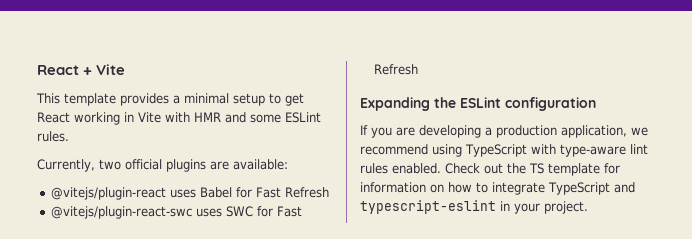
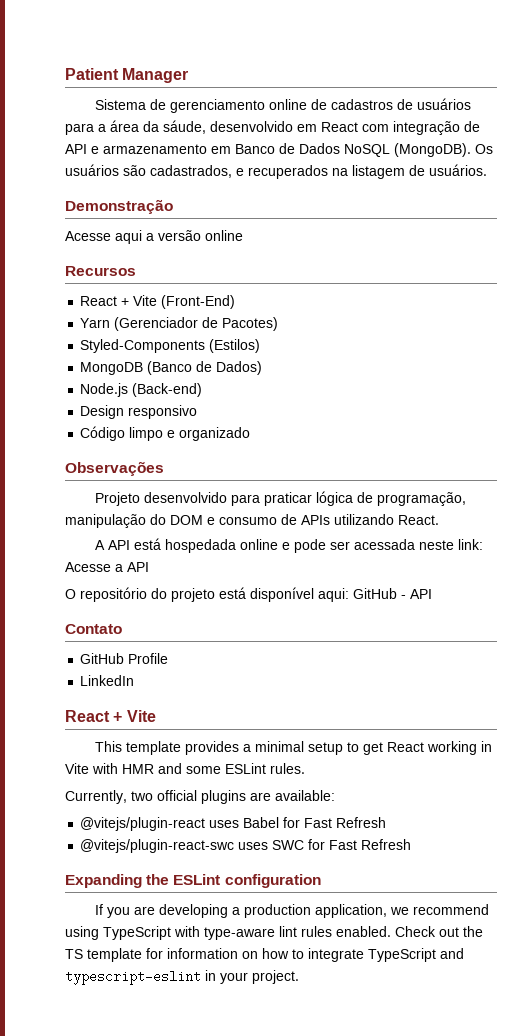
+ Patient Manager
+ Sistema de gerenciamento online de cadastros de usuários para a área da sáude, desenvolvido em React com integração de API e armazenamento em Banco de Dados NoSQL (MongoDB). Os usuários são cadastrados, e recuperados na listagem de usuários.
+ Demonstração
+ Acesse aqui a versão online
+ Recursos
+ React + Vite (Front-End)
+ Yarn (Gerenciador de Pacotes)
+ Styled-Components (Estilos)
+ MongoDB (Banco de Dados)
+ Node.js (Back-end)
+ Design responsivo
+ Código limpo e organizado
+ Observações
+ Projeto desenvolvido para praticar lógica de programação, manipulação do DOM e consumo de APIs utilizando React.
+ A API está hospedada online e pode ser acessada neste link: Acesse a API
+ O repositório do projeto está disponível aqui: GitHub - API
+ Contato
+ GitHub Profile
+ LinkedIn

